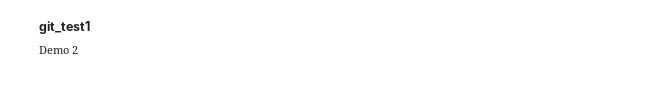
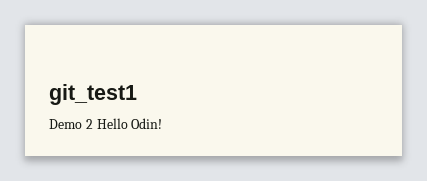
- Demo 2
+ Demo 2 Hello Odin!

